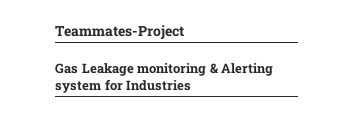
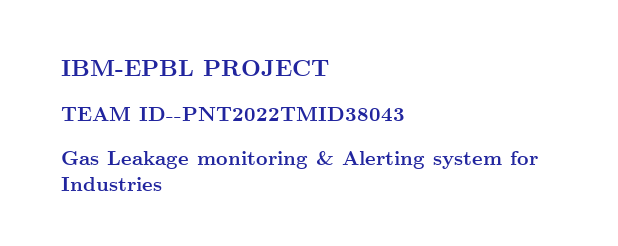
- Teammates-Project
+ IBM-EPBL PROJECT
+ TEAM ID--PNT2022TMID38043

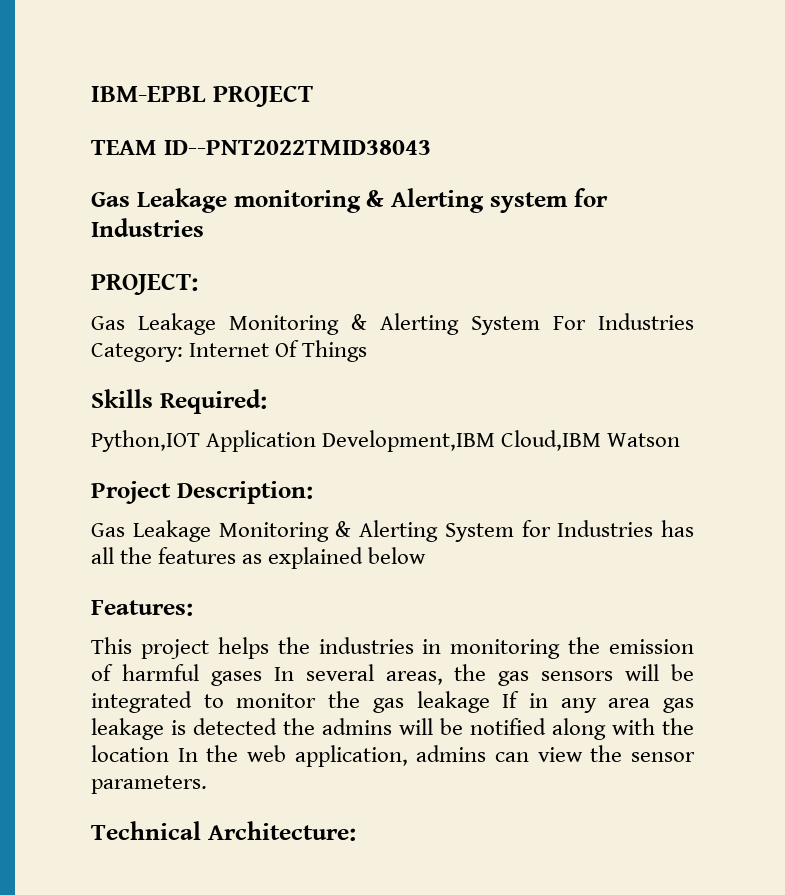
+ PROJECT:
+ Gas Leakage Monitoring & Alerting System For Industries Category: Internet Of Things
+ Skills Required:
+ Python,IOT Application Development,IBM Cloud,IBM Watson
+ Project Description:
+ Gas Leakage Monitoring & Alerting System for Industries has all the features as explained below
+ Features:
+ This project helps the industries in monitoring the emission of harmful gases In several areas, the gas sensors will be integrated to monitor the gas leakage If in any area gas leakage is detected the admins will be notified along with the location In the web application, admins can view the sensor parameters.
+ Technical Architecture:

